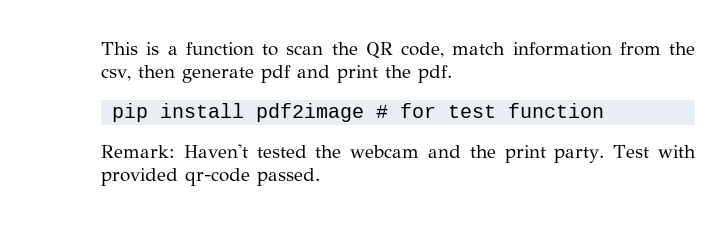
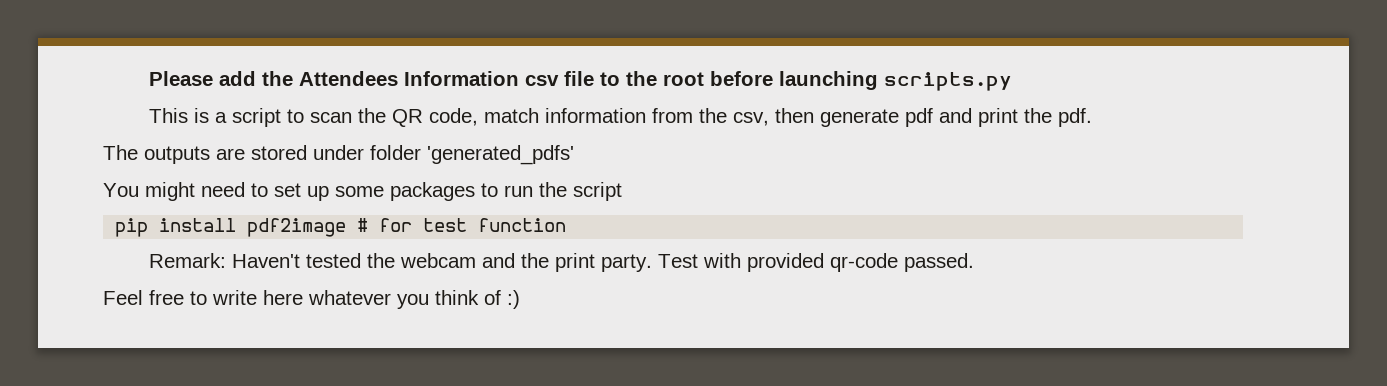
+ Please add the Attendees Information csv file to the root before launching scripts.py
- This is a function to scan the QR code, match information from the csv, then generate pdf and print the pdf.
+ This is a script to scan the QR code, match information from the csv, then generate pdf and print the pdf.
+ The outputs are stored under folder 'generated_pdfs'
+ You might need to set up some packages to run the script
+ Feel free to write here whatever you think of :)

